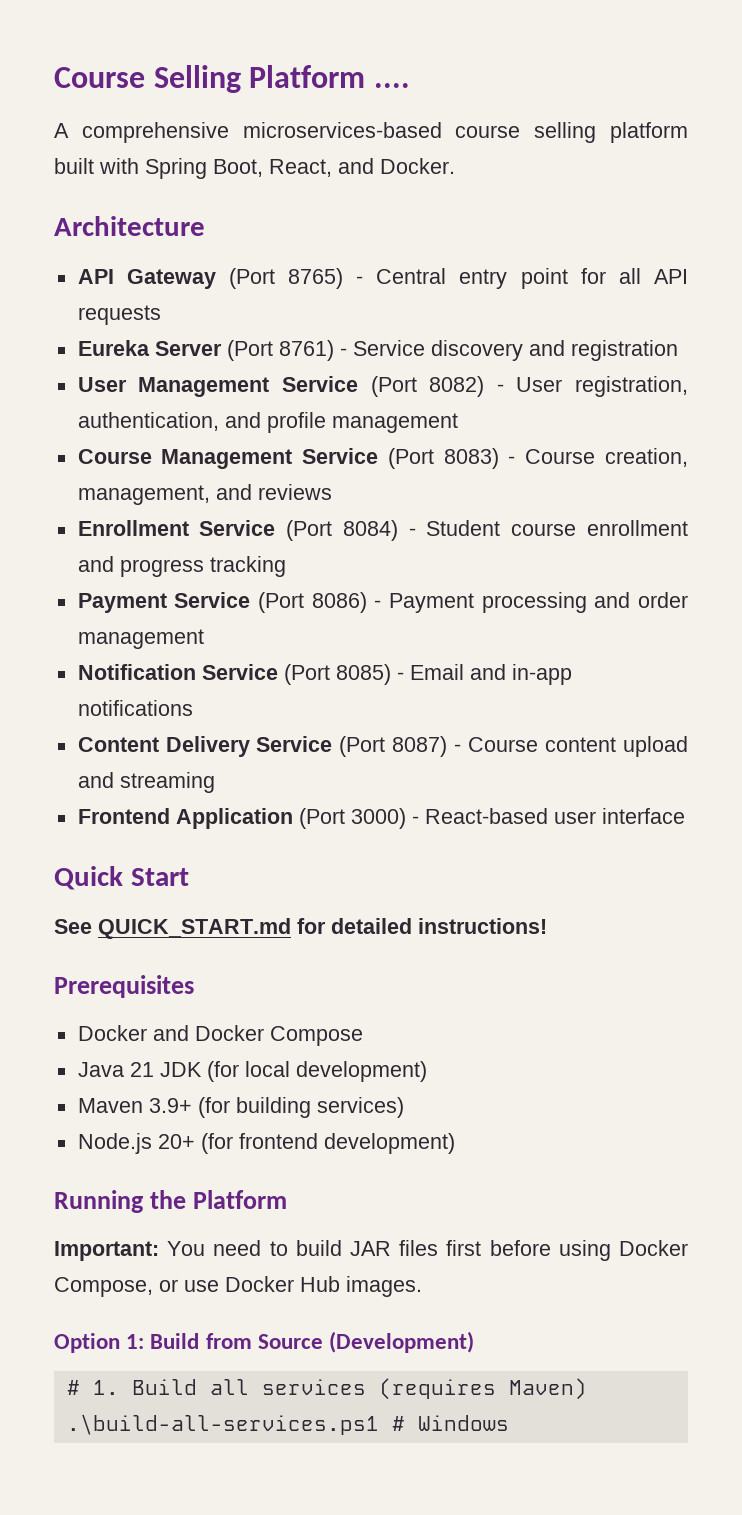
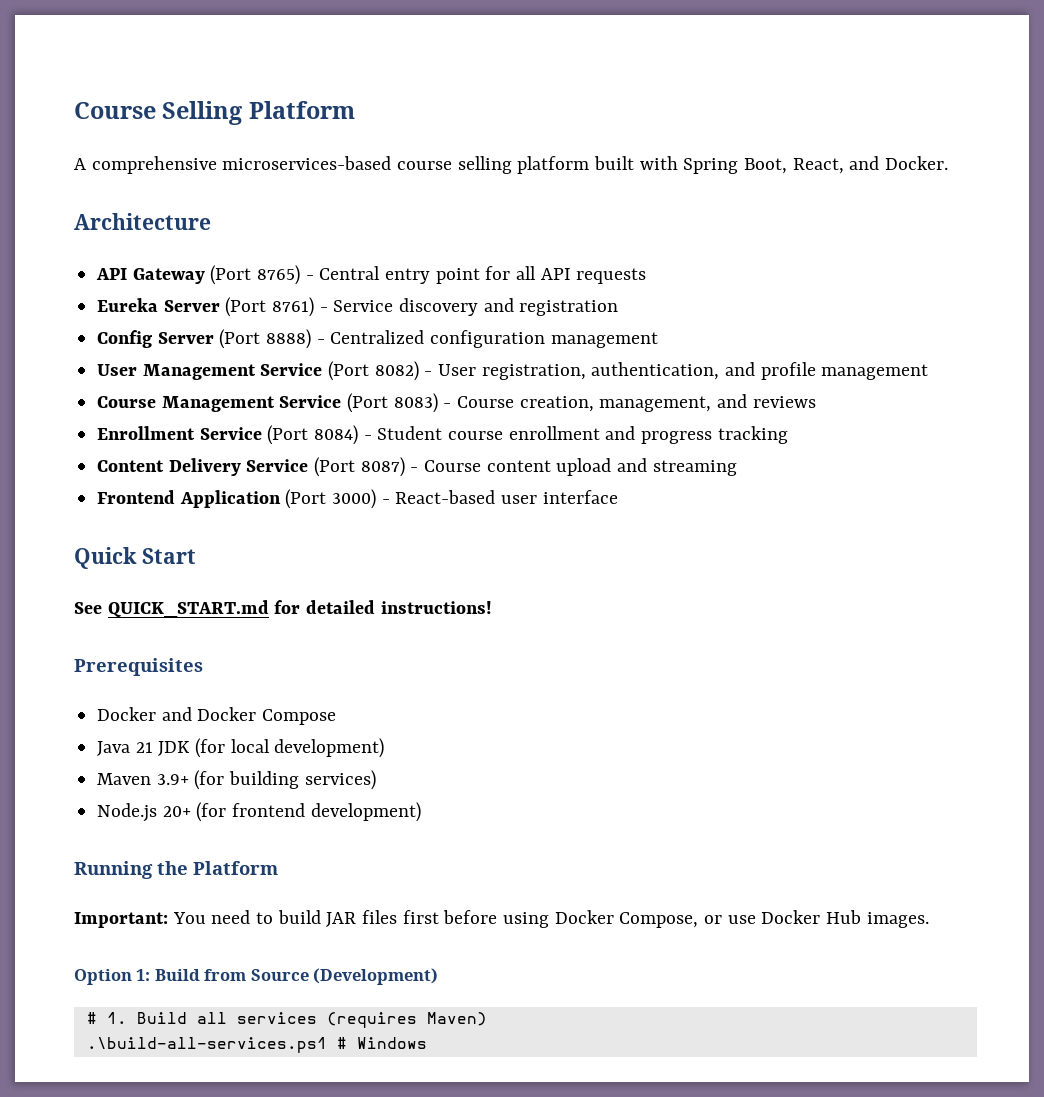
- Course Selling Platform ....
+ Course Selling Platform
+ Config Server (Port 8888) - Centralized configuration management
- Payment Service (Port 8086) - Payment processing and order management
- Notification Service (Port 8085) - Email and in-app notifications

